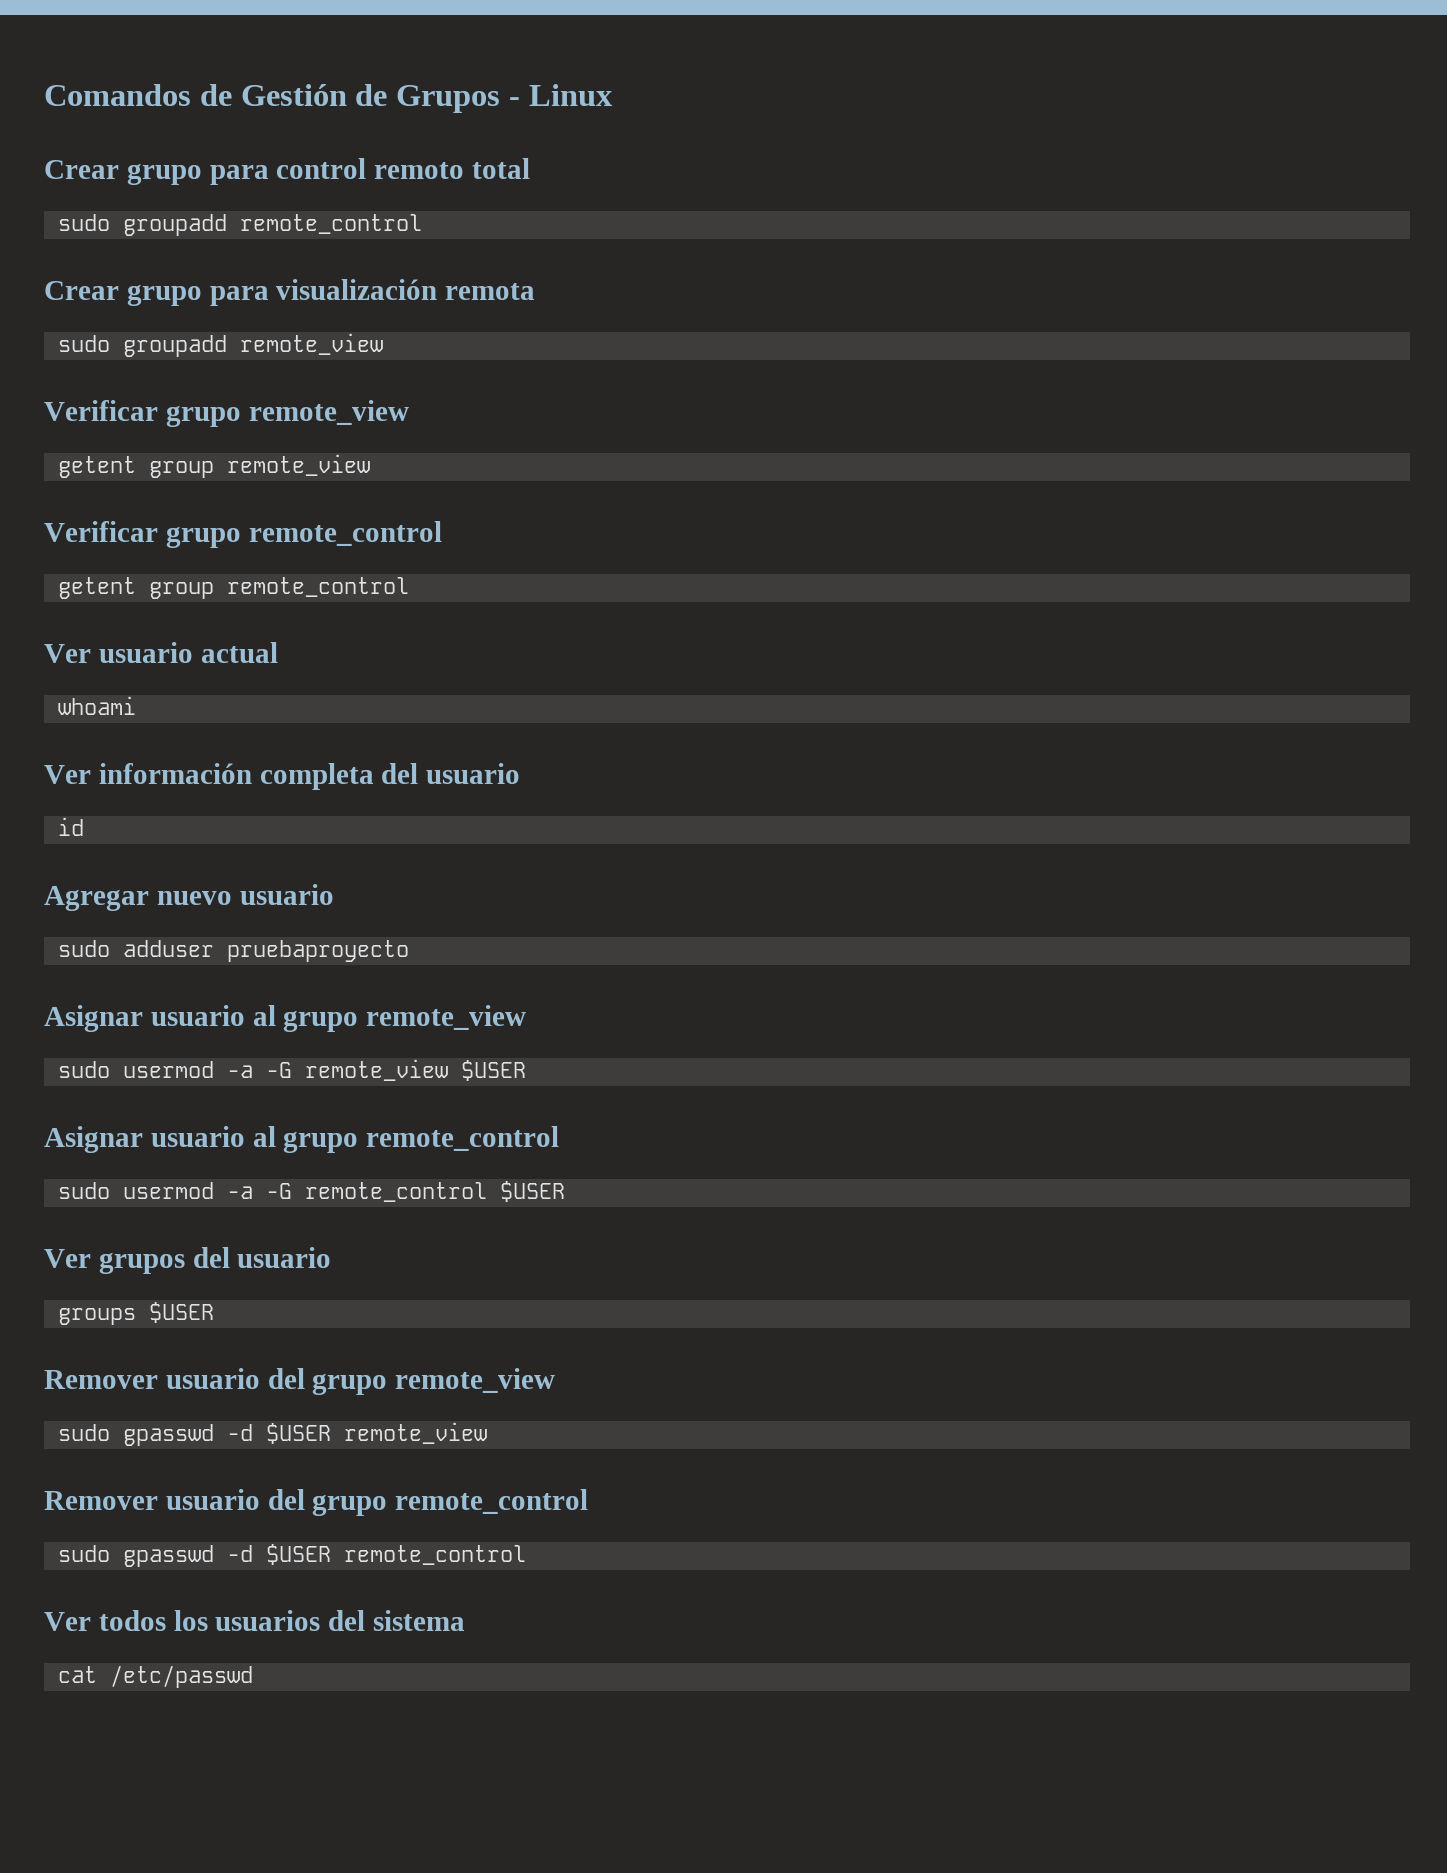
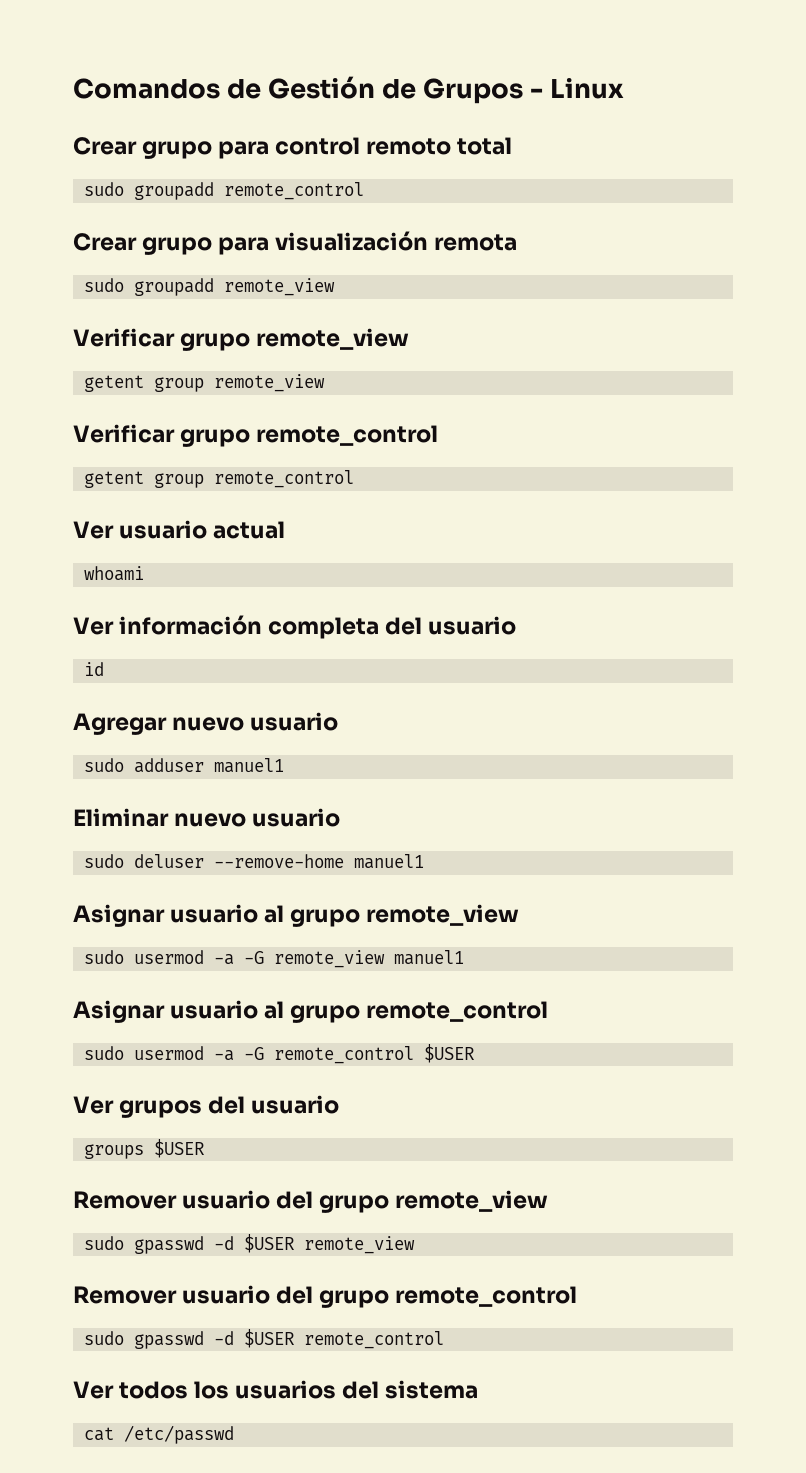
- sudo adduser pruebaproyecto
+ sudo adduser manuel1
+ Eliminar nuevo usuario
+ sudo deluser --remove-home manuel1
- sudo usermod -a -G remote_view $USER
+ sudo usermod -a -G remote_view manuel1

